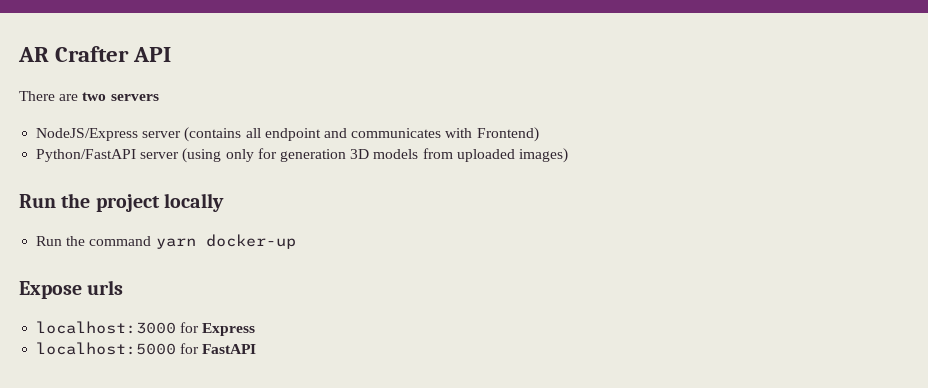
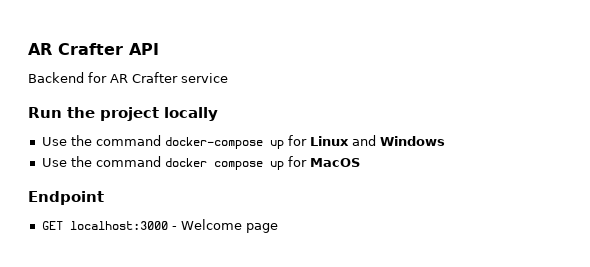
- There are two servers
- NodeJS/Express server (contains all endpoint and communicates with Frontend)
- Python/FastAPI server (using only for generation 3D models from uploaded images)
+ Backend for AR Crafter service
- Run the command yarn docker-up
- Expose urls
- localhost:3000 for Express
- localhost:5000 for FastAPI
+ Use the command docker-compose up for Linux and Windows
+ Use the command docker compose up for MacOS
+ Endpoint
+ GET localhost:3000 - Welcome page

